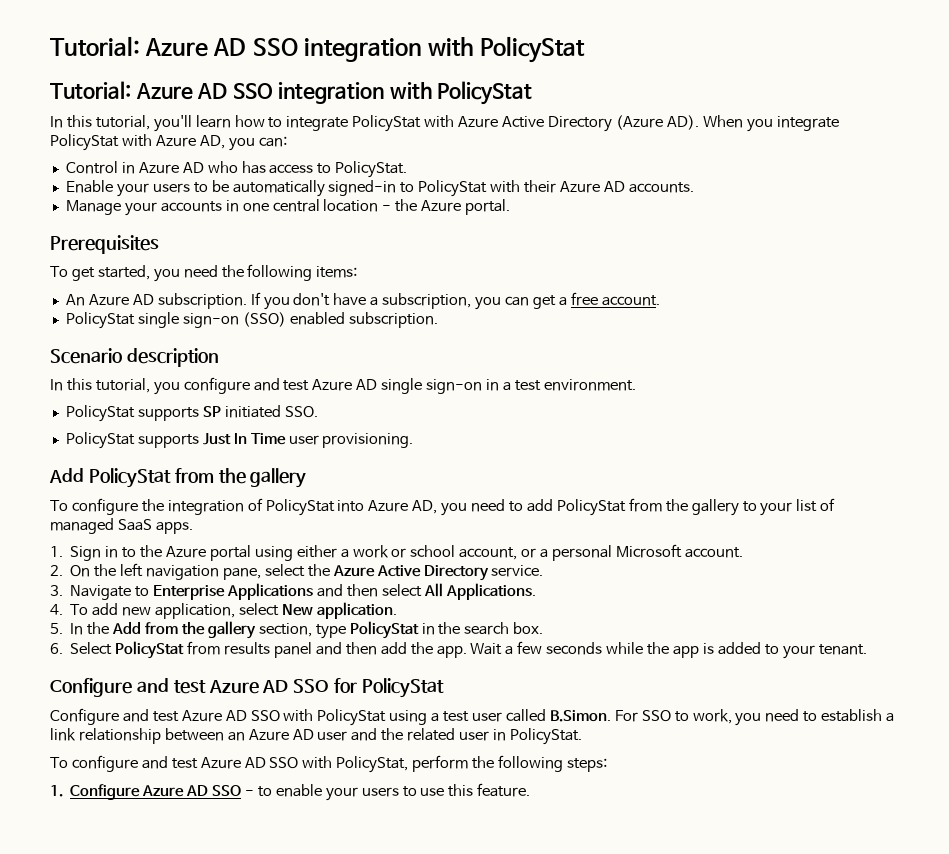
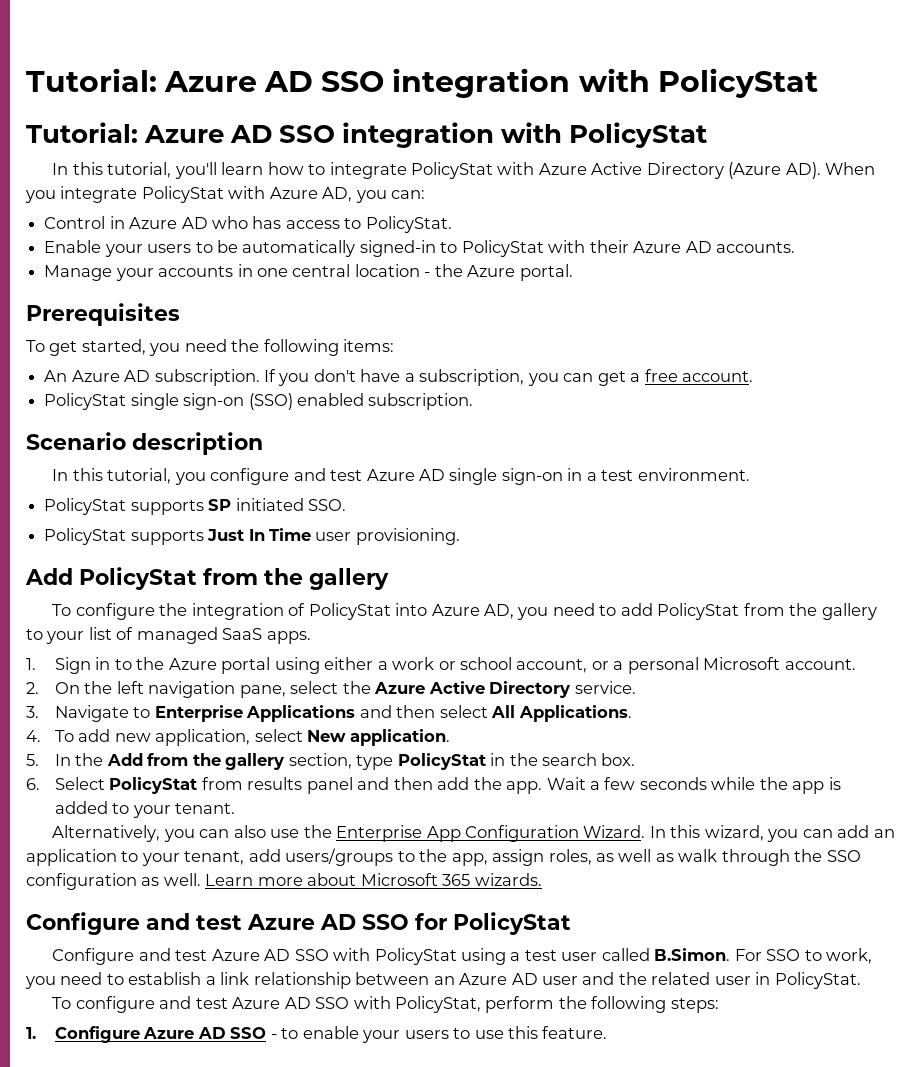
+ Alternatively, you can also use the Enterprise App Configuration Wizard. In this wizard, you can add an application to your tenant, add users/groups to the app, assign roles, as well as walk through the SSO configuration as well. Learn more about Microsoft 365 wizards.

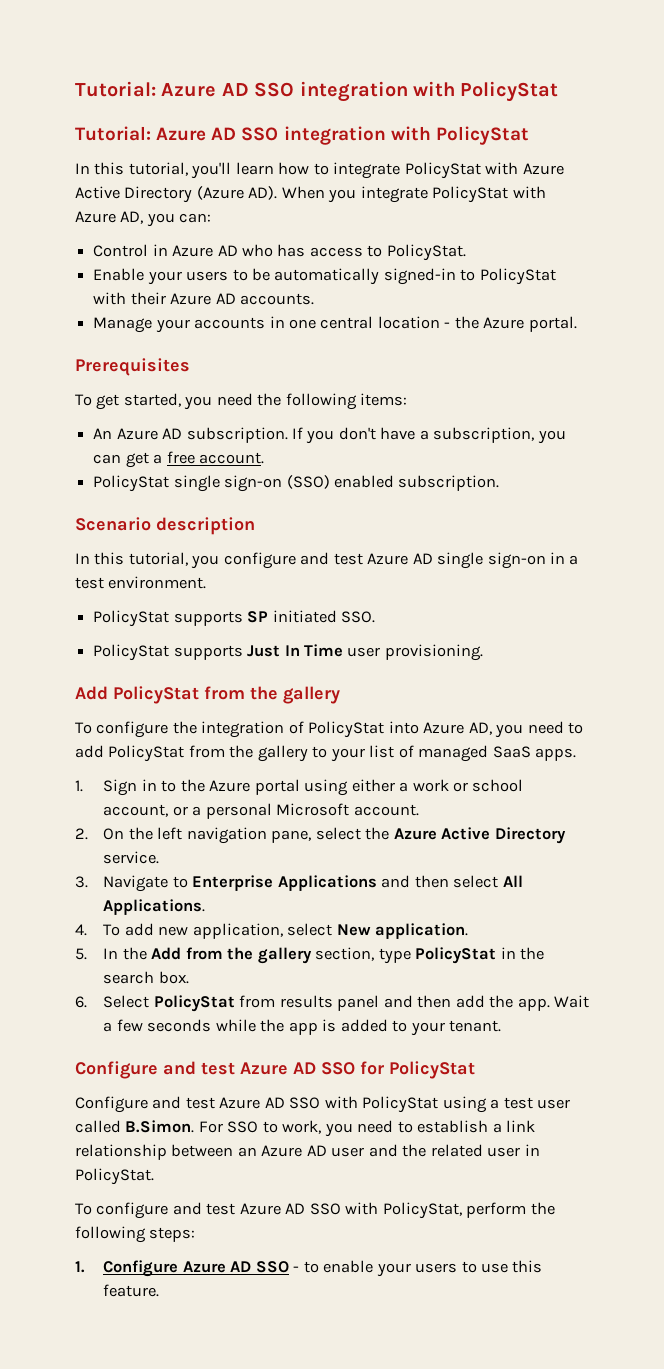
- Alternatively, you can also use the Enterprise App Configuration Wizard. In this wizard, you can add an application to your tenant, add users/groups to the app, assign roles, as well as walk through the SSO configuration as well. Learn more about Microsoft 365 wizards.

